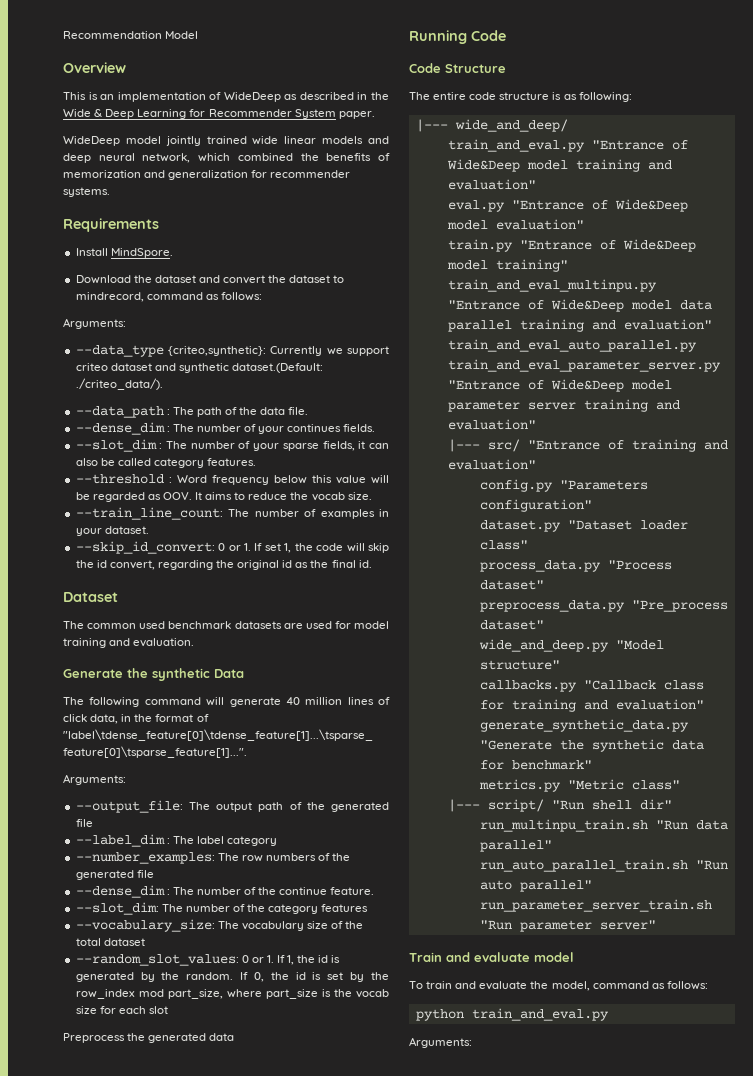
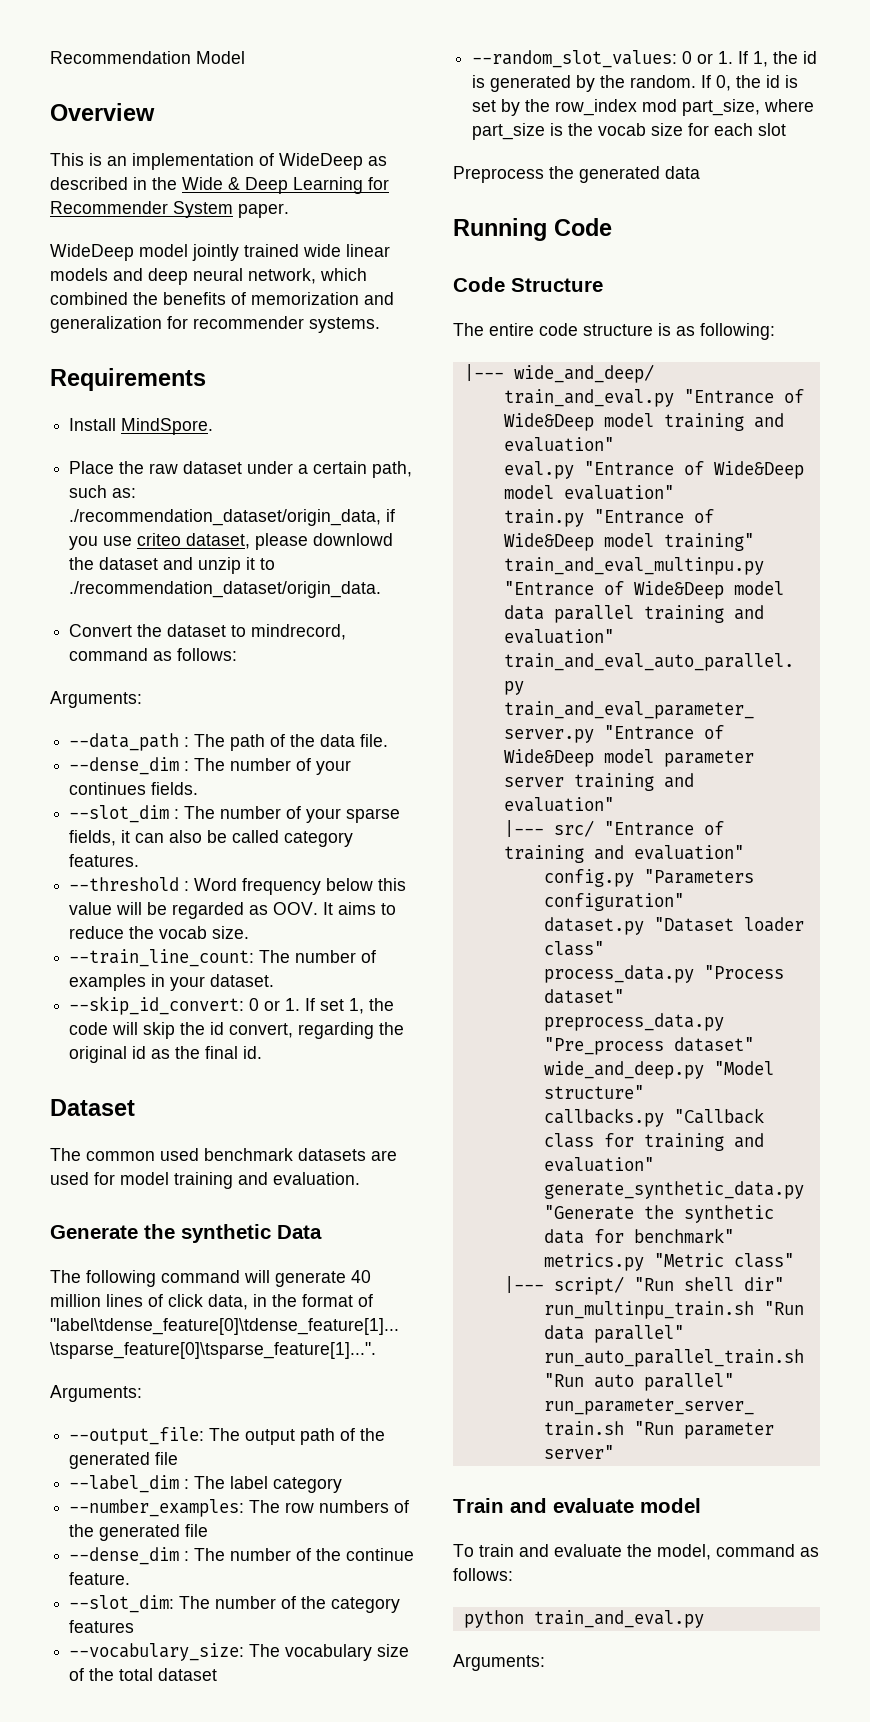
- Download the dataset and convert the dataset to mindrecord, command as follows:
+ Place the raw dataset under a certain path, such as: ./recommendation_dataset/origin_data, if you use criteo dataset, please downlowd the dataset and unzip it to ./recommendation_dataset/origin_data.
+ Convert the dataset to mindrecord, command as follows:
- --data_type {criteo,synthetic}: Currently we support criteo dataset and synthetic dataset.(Default: ./criteo_data/).

